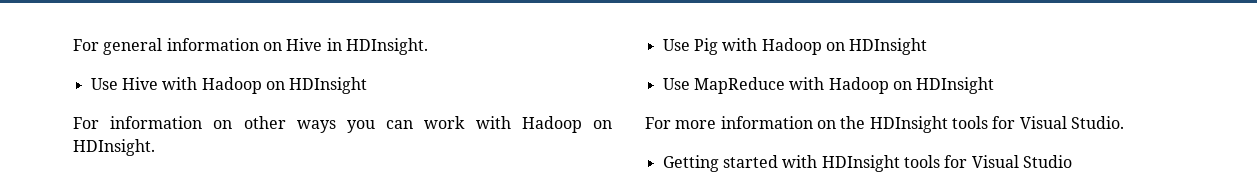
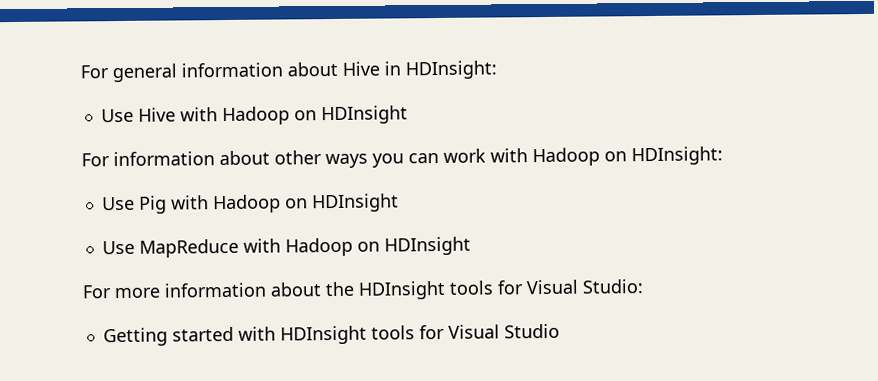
- For general information on Hive in HDInsight.
+ For general information about Hive in HDInsight:
- For information on other ways you can work with Hadoop on HDInsight.
+ For information about other ways you can work with Hadoop on HDInsight:
- For more information on the HDInsight tools for Visual Studio.
+ For more information about the HDInsight tools for Visual Studio:

